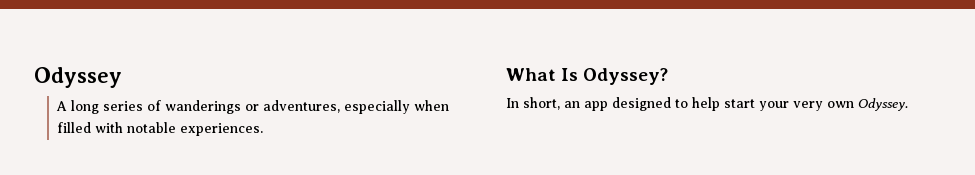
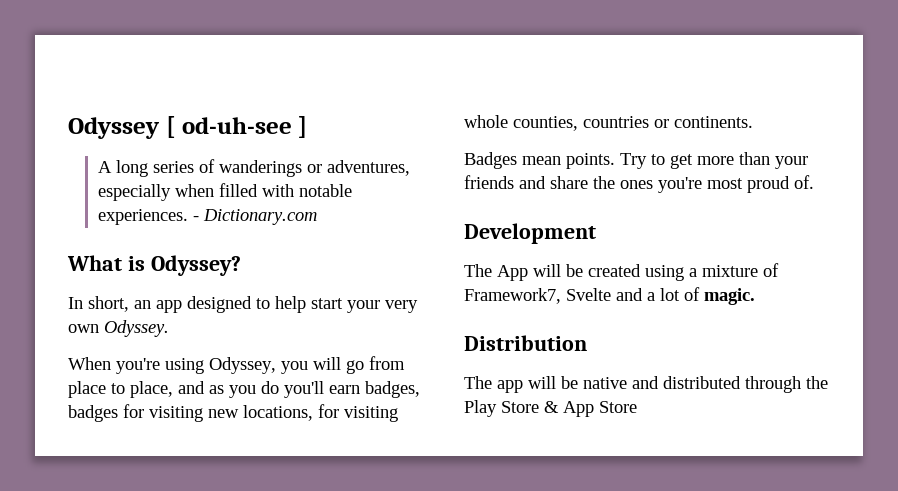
- Odyssey
+ Odyssey [ od-uh-see ]
+ - Dictionary.com
- What Is Odyssey?
+ What is Odyssey?
+ When you're using Odyssey, you will go from place to place, and as you do you'll earn badges, badges for visiting new locations, for visiting whole counties, countries or continents.
+ Badges mean points. Try to get more than your friends and share the ones you're most proud of.
+ Development
+ The App will be created using a mixture of Framework7, Svelte and a lot of magic.
+ Distribution
+ The app will be native and distributed through the Play Store & App Store

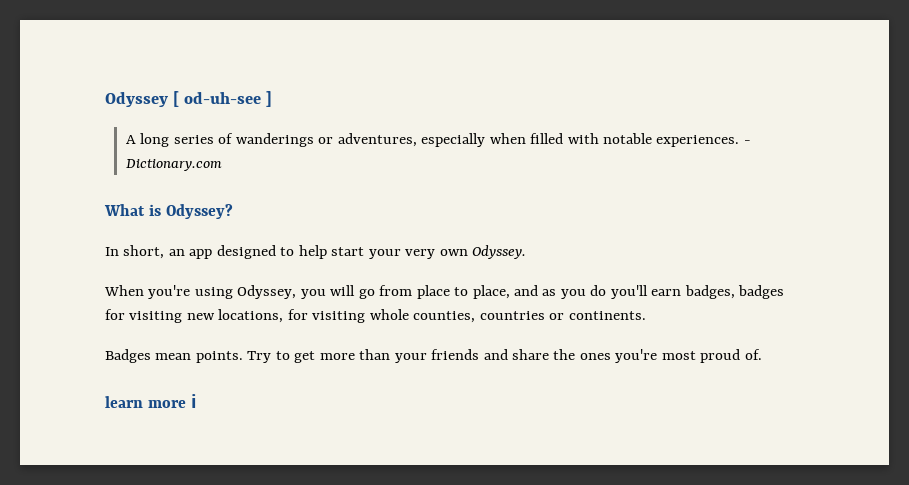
- Development
- The App will be created using a mixture of Framework7, Svelte and a lot of magic.
- Distribution
- The app will be native and distributed through the Play Store & App Store
+ learn more ℹ

